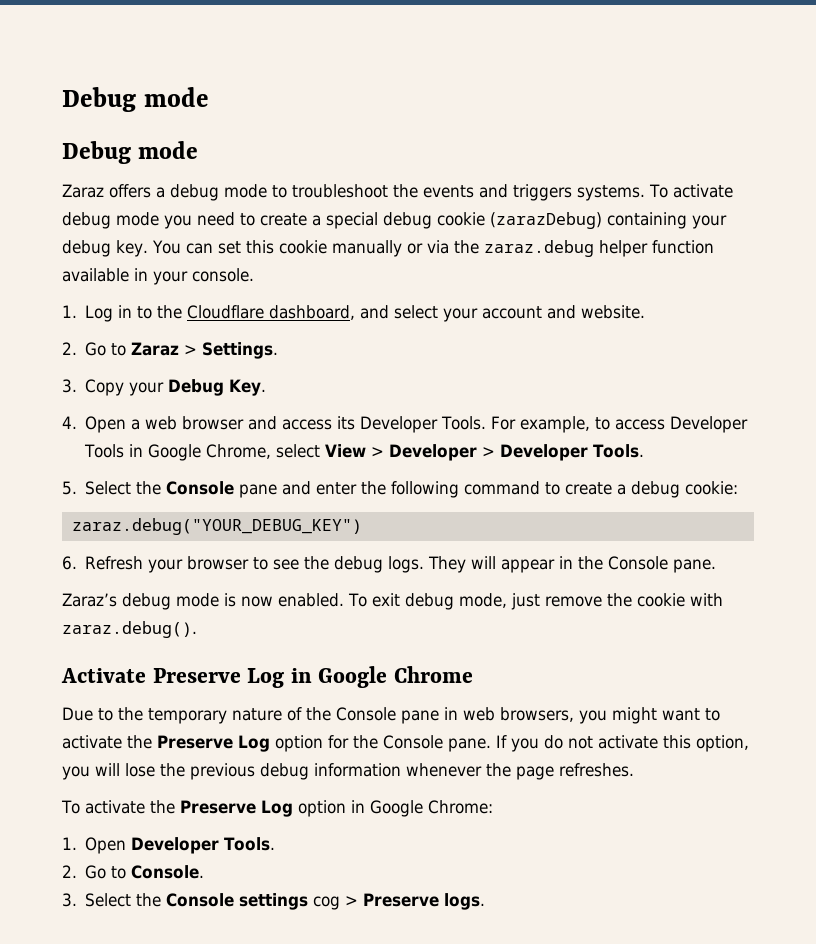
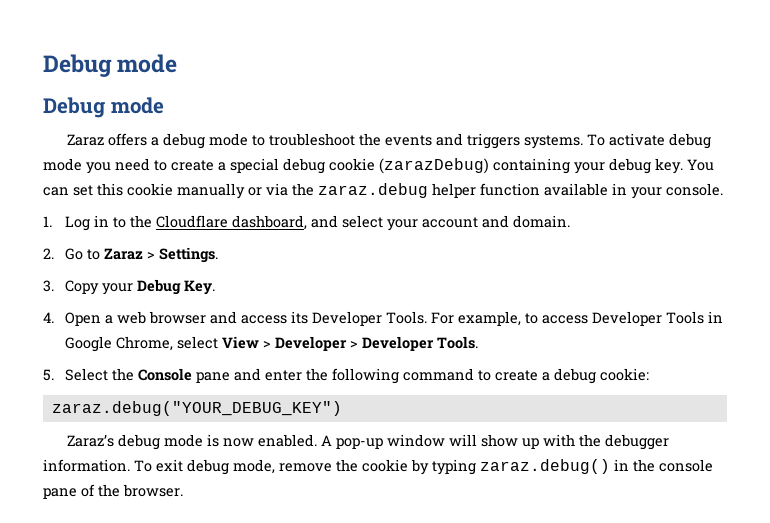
- 1. Log in to the Cloudflare dashboard, and select your account and website.
+ 1. Log in to the Cloudflare dashboard, and select your account and domain.
- 6. Refresh your browser to see the debug logs. They will appear in the Console pane.
+ A pop-up window will show up with the debugger information.
- To exit debug mode, just remove the cookie with zaraz.debug().
- Activate Preserve Log in Google Chrome
- Due to the temporary nature of the Console pane in web browsers, you might want to activate the Preserve Log option for the Console pane. If you do not activate this option, you will lose the previous debug information whenever the page refreshes.
- To activate the Preserve Log option in Google Chrome:
- 1. Open Developer Tools.
- 2. Go to Console.
- 3. Select the Console settings cog > Preserve logs.
+ To exit debug mode, remove the cookie by typing zaraz.debug() in the console pane of the browser.

